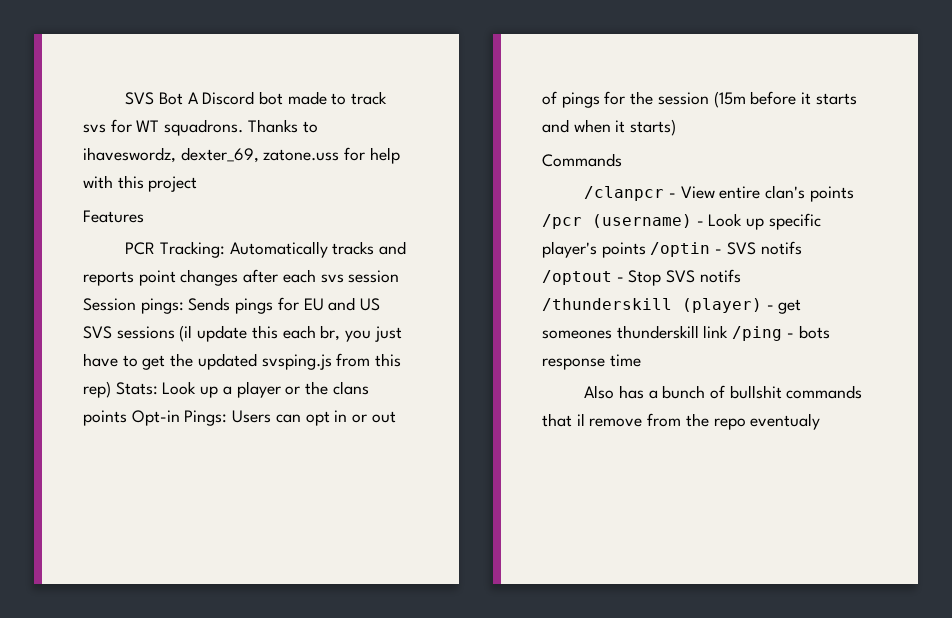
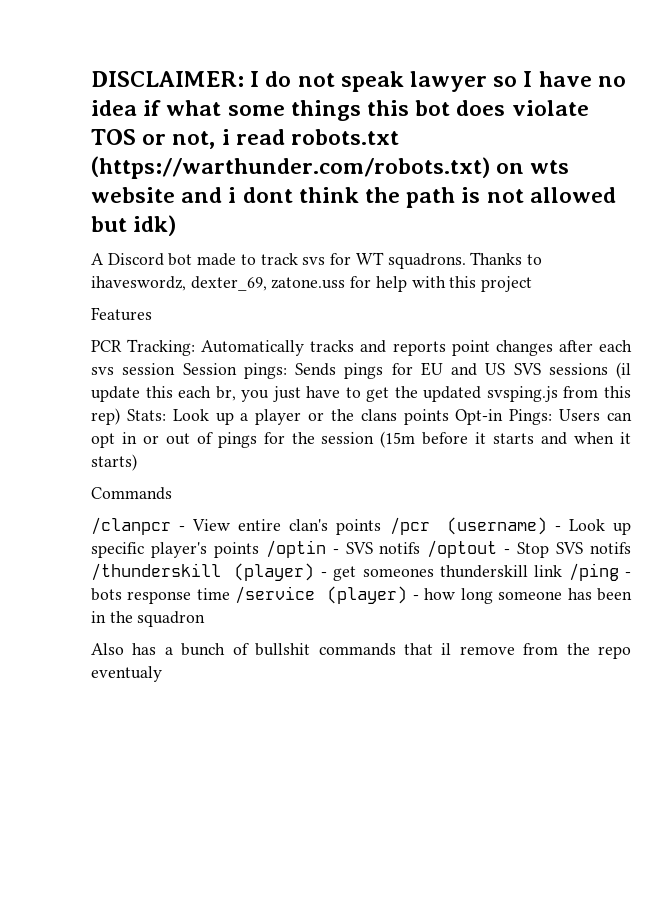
- SVS Bot A Discord bot made to track svs for WT squadrons.
+ DISCLAIMER: I do not speak lawyer so I have no idea if what some things this bot does violate TOS or not, i read robots.txt (https://warthunder.com/robots.txt) on wts website and i dont think the path is not allowed but idk)
+ A Discord bot made to track svs for WT squadrons.
- /clanpcr - View entire clan's points /pcr (username) - Look up specific player's points /optin - SVS notifs /optout - Stop SVS notifs /thunderskill (player) - get someones thunderskill link /ping - bots response time
+ /clanpcr - View entire clan's points /pcr (username) - Look up specific player's points /optin - SVS notifs /optout - Stop SVS notifs /thunderskill (player) - get someones thunderskill link /ping - bots response time /service (player) - how long someone has been in the squadron

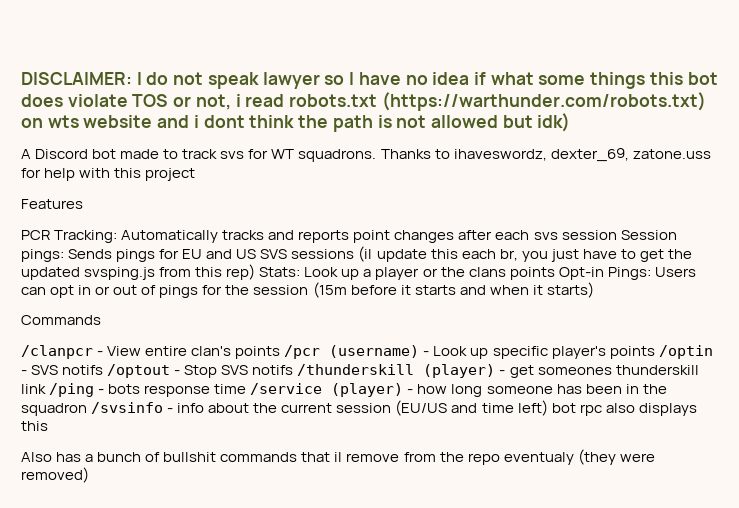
- /clanpcr - View entire clan's points /pcr (username) - Look up specific player's points /optin - SVS notifs /optout - Stop SVS notifs /thunderskill (player) - get someones thunderskill link /ping - bots response time /service (player) - how long someone has been in the squadron
+ /clanpcr - View entire clan's points /pcr (username) - Look up specific player's points /optin - SVS notifs /optout - Stop SVS notifs /thunderskill (player) - get someones thunderskill link /ping - bots response time /service (player) - how long someone has been in the squadron /svsinfo - info about the current session (EU/US and time left) bot rpc also displays this
- Also has a bunch of bullshit commands that il remove from the repo eventualy
+ Also has a bunch of bullshit commands that il remove from the repo eventualy (they were removed)

